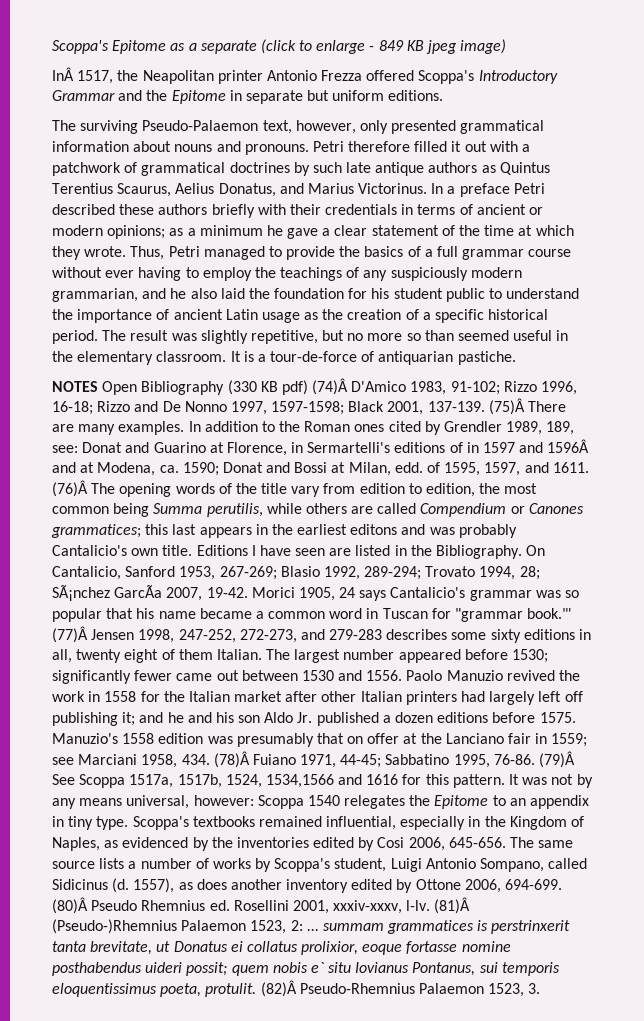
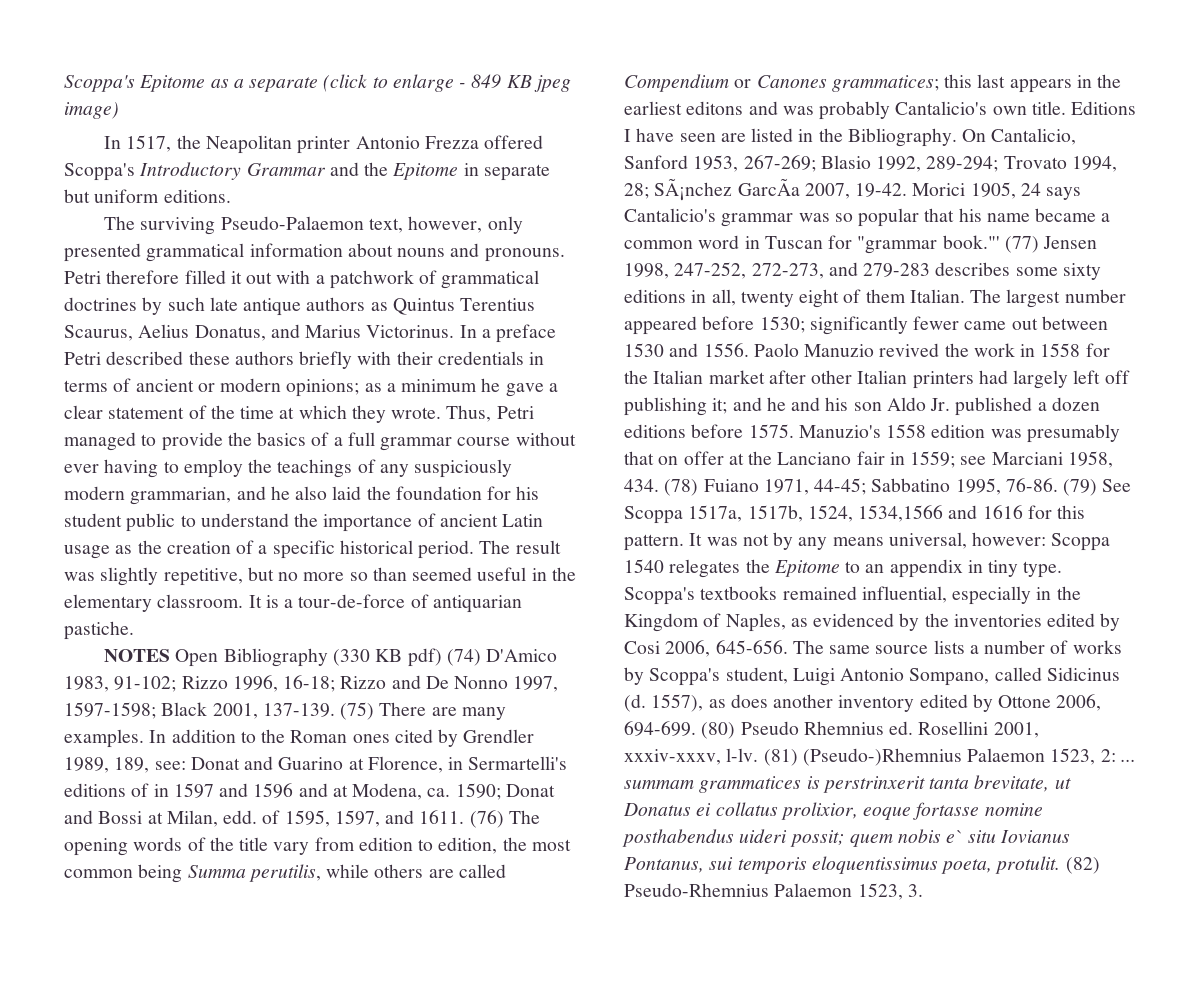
- InÂ 1517, the Neapolitan printer Antonio Frezza offered Scoppa's Introductory Grammar and the Epitome in separate but uniform editions.
+ In 1517, the Neapolitan printer Antonio Frezza offered Scoppa's Introductory Grammar and the Epitome in separate but uniform editions.
- NOTES Open Bibliography (330 KB pdf) (74)Â D'Amico 1983, 91-102; Rizzo 1996, 16-18; Rizzo and De Nonno 1997, 1597-1598; Black 2001, 137-139.
+ NOTES Open Bibliography (330 KB pdf) (74) D'Amico 1983, 91-102; Rizzo 1996, 16-18; Rizzo and De Nonno 1997, 1597-1598; Black 2001, 137-139.
- (75)Â There are many examples.
+ (75) There are many examples.
- In addition to the Roman ones cited by Grendler 1989, 189, see: Donat and Guarino at Florence, in Sermartelli's editions of in 1597 and 1596Â and at Modena, ca. 1590; Donat and Bossi at Milan, edd. of 1595, 1597, and 1611.
+ In addition to the Roman ones cited by Grendler 1989, 189, see: Donat and Guarino at Florence, in Sermartelli's editions of in 1597 and 1596 and at Modena, ca. 1590; Donat and Bossi at Milan, edd. of 1595, 1597, and 1611.
- (76)Â The opening words of the title vary from edition to edition, the most common being Summa perutilis, while others are called Compendium or Canones grammatices; this last appears in the earliest editons and was probably Cantalicio's own title.
+ (76) The opening words of the title vary from edition to edition, the most common being Summa perutilis, while others are called Compendium or Canones grammatices; this last appears in the earliest editons and was probably Cantalicio's own title.
- (77)Â Jensen 1998, 247-252, 272-273, and 279-283 describes some sixty editions in all, twenty eight of them Italian.
+ (77) Jensen 1998, 247-252, 272-273, and 279-283 describes some sixty editions in all, twenty eight of them Italian.
- Manuzio's 1558 edition was presumably that on offer at the Lanciano fair in 1559; see Marciani 1958, 434. (78)Â Fuiano 1971, 44-45; Sabbatino 1995, 76-86.
+ Manuzio's 1558 edition was presumably that on offer at the Lanciano fair in 1559; see Marciani 1958, 434. (78) Fuiano 1971, 44-45; Sabbatino 1995, 76-86.
- (79)Â See Scoppa 1517a, 1517b, 1524, 1534,1566 and 1616 for this pattern.
+ (79) See Scoppa 1517a, 1517b, 1524, 1534,1566 and 1616 for this pattern.
- (80)Â Pseudo Rhemnius ed. Rosellini 2001, xxxiv-xxxv, l-lv.
+ (80) Pseudo Rhemnius ed. Rosellini 2001, xxxiv-xxxv, l-lv.
- (81)Â (Pseudo-)Rhemnius Palaemon 1523, 2: ... summam grammatices is perstrinxerit tanta brevitate, ut Donatus ei collatus prolixior, eoque fortasse nomine posthabendus uideri possit; quem nobis e` situ Iovianus Pontanus, sui temporis eloquentissimus poeta, protulit.
+ (81) (Pseudo-)Rhemnius Palaemon 1523, 2: ... summam grammatices is perstrinxerit tanta brevitate, ut Donatus ei collatus prolixior, eoque fortasse nomine posthabendus uideri possit; quem nobis e` situ Iovianus Pontanus, sui temporis eloquentissimus poeta, protulit.
- (82)Â Pseudo-Rhemnius Palaemon 1523, 3.
+ (82) Pseudo-Rhemnius Palaemon 1523, 3.

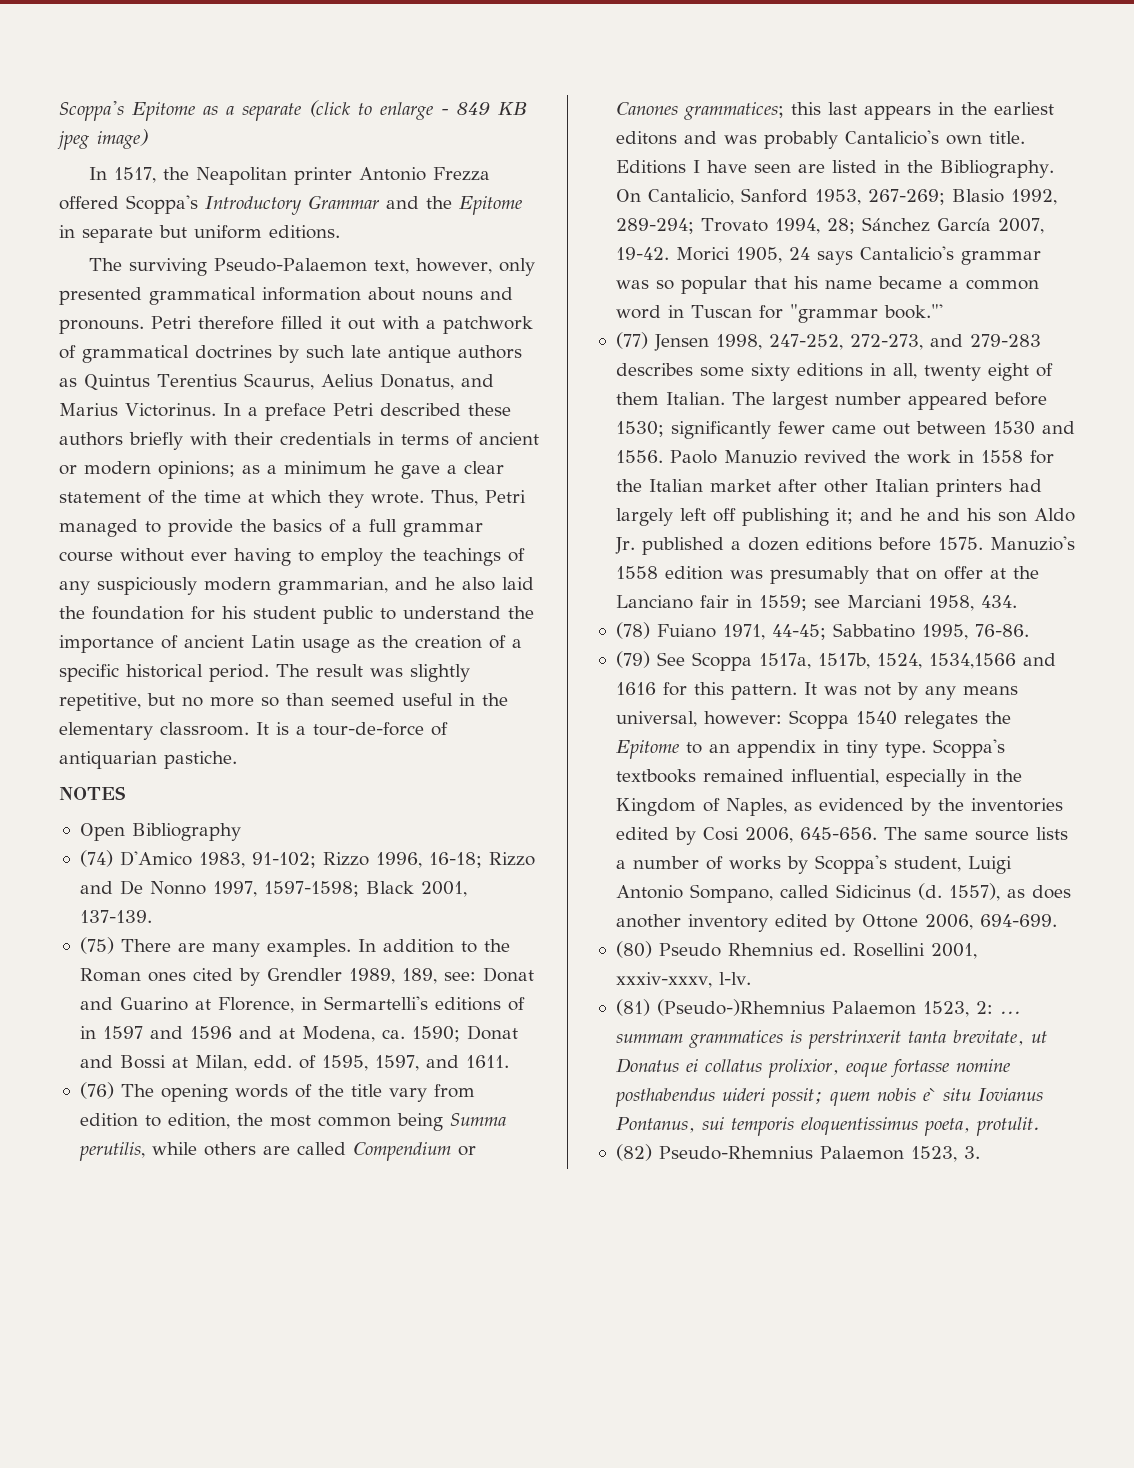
- NOTES Open Bibliography (330 KB pdf) (74) D'Amico 1983, 91-102; Rizzo 1996, 16-18; Rizzo and De Nonno 1997, 1597-1598; Black 2001, 137-139. (75) There are many examples.
+ NOTES
+ Open Bibliography
+ (74) D'Amico 1983, 91-102; Rizzo 1996, 16-18; Rizzo and De Nonno 1997, 1597-1598; Black 2001, 137-139.
+ (75) There are many examples.
- Donat and Bossi at Milan, edd. of 1595, 1597, and 1611. (76) The opening words of the title vary from edition to edition, the most common being Summa perutilis, while others are called Compendium or Canones grammatices;
+ Donat and Bossi at Milan, edd. of 1595, 1597, and 1611.
+ (76) The opening words of the title vary from edition to edition, the most common being Summa perutilis, while others are called Compendium or Canones grammatices;
- On Cantalicio, Sanford 1953, 267-269; Blasio 1992, 289-294; Trovato 1994, 28; SÃ¡nchez GarcÃa 2007, 19-42.
+ On Cantalicio, Sanford 1953, 267-269; Blasio 1992, 289-294; Trovato 1994, 28; Sánchez García 2007, 19-42.
- Morici 1905, 24 says Cantalicio's grammar was so popular that his name became a common word in Tuscan for "grammar book."' (77) Jensen 1998, 247-252, 272-273, and 279-283 describes some sixty editions in all, twenty eight of them Italian.
+ Morici 1905, 24 says Cantalicio's grammar was so popular that his name became a common word in Tuscan for "grammar book."'
+ (77) Jensen 1998, 247-252, 272-273, and 279-283 describes some sixty editions in all, twenty eight of them Italian.
- Manuzio's 1558 edition was presumably that on offer at the Lanciano fair in 1559; see Marciani 1958, 434. (78) Fuiano 1971, 44-45; Sabbatino 1995, 76-86. (79) See Scoppa 1517a, 1517b, 1524, 1534,1566 and 1616 for this pattern.
+ Manuzio's 1558 edition was presumably that on offer at the Lanciano fair in 1559; see Marciani 1958, 434.
+ (78) Fuiano 1971, 44-45; Sabbatino 1995, 76-86.
+ (79) See Scoppa 1517a, 1517b, 1524, 1534,1566 and 1616 for this pattern.
- 1557), as does another inventory edited by Ottone 2006, 694-699. (80) Pseudo Rhemnius ed. Rosellini 2001, xxxiv-xxxv, l-lv. (81) (Pseudo-)Rhemnius Palaemon 1523, 2: ... summam grammatices is perstrinxerit tanta brevitate, ut Donatus ei collatus prolixior, eoque fortasse nomine posthabendus uideri possit; quem nobis e` situ Iovianus Pontanus, sui temporis eloquentissimus poeta, protulit. (82) Pseudo-Rhemnius Palaemon 1523, 3.
+ 1557), as does another inventory edited by Ottone 2006, 694-699.
+ (80) Pseudo Rhemnius ed. Rosellini 2001, xxxiv-xxxv, l-lv.
+ (81) (Pseudo-)Rhemnius Palaemon 1523, 2: ... summam grammatices is perstrinxerit tanta brevitate, ut Donatus ei collatus prolixior, eoque fortasse nomine posthabendus uideri possit; quem nobis e` situ Iovianus Pontanus, sui temporis eloquentissimus poeta, protulit.
+ (82) Pseudo-Rhemnius Palaemon 1523, 3.

